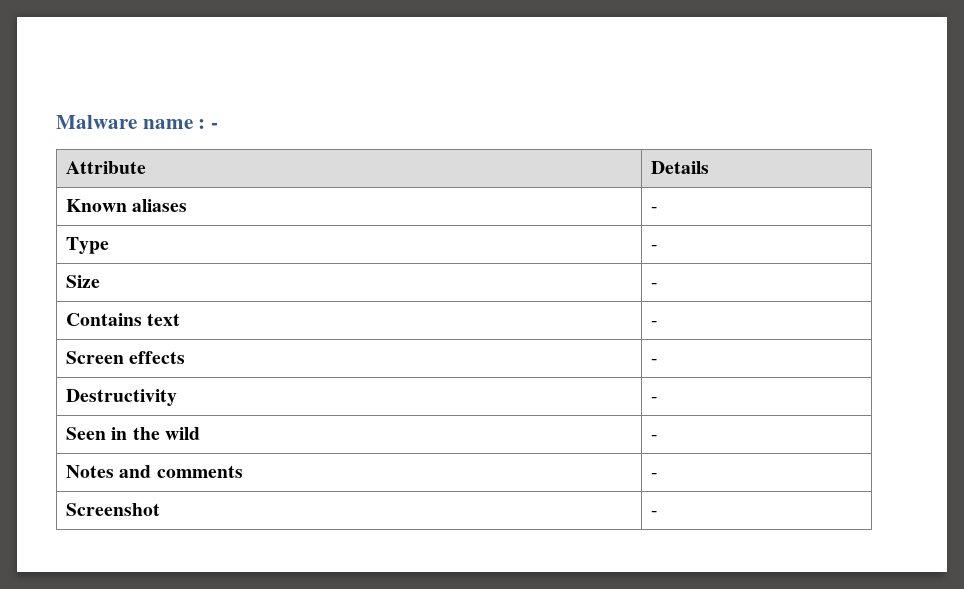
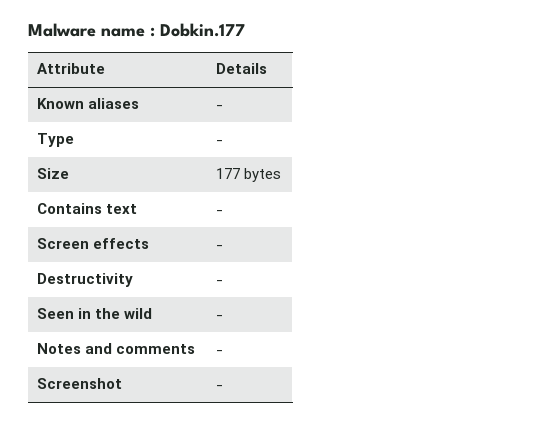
- Malware name : -
+ Malware name : Dobkin.177
- Size | -
+ Size | 177 bytes

